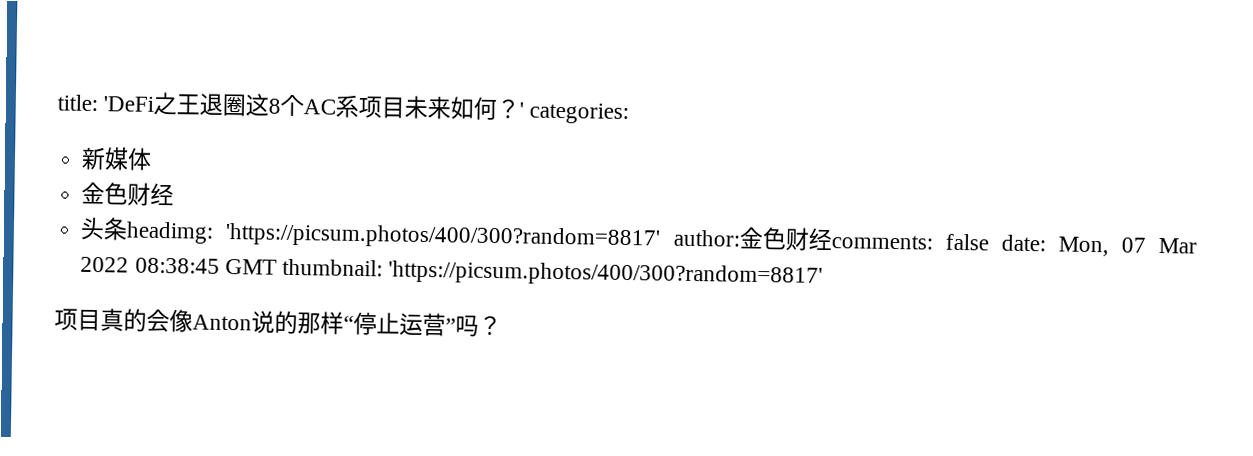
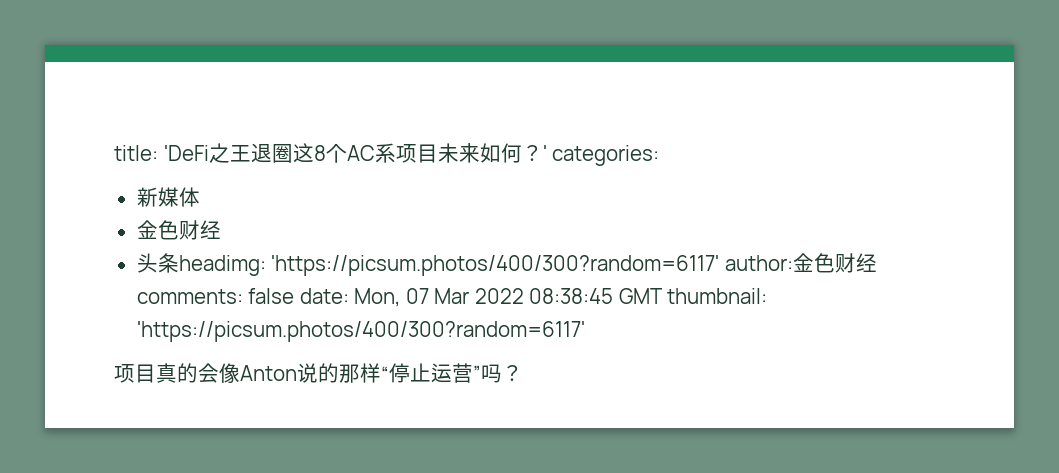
- 头条headimg: 'https://picsum.photos/400/300?random=8817' author:金色财经comments: false date: Mon, 07 Mar 2022 08:38:45 GMT thumbnail: 'https://picsum.photos/400/300?random=8817'
+ 头条headimg: 'https://picsum.photos/400/300?random=6117' author:金色财经comments: false date: Mon, 07 Mar 2022 08:38:45 GMT thumbnail: 'https://picsum.photos/400/300?random=6117'

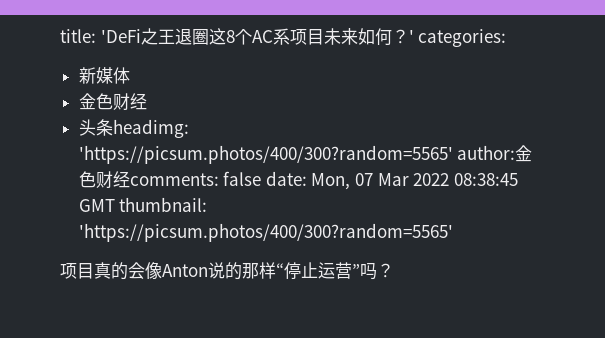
- 头条headimg: 'https://picsum.photos/400/300?random=6117' author:金色财经comments: false date: Mon, 07 Mar 2022 08:38:45 GMT thumbnail: 'https://picsum.photos/400/300?random=6117'
+ 头条headimg: 'https://picsum.photos/400/300?random=5565' author:金色财经comments: false date: Mon, 07 Mar 2022 08:38:45 GMT thumbnail: 'https://picsum.photos/400/300?random=5565'

